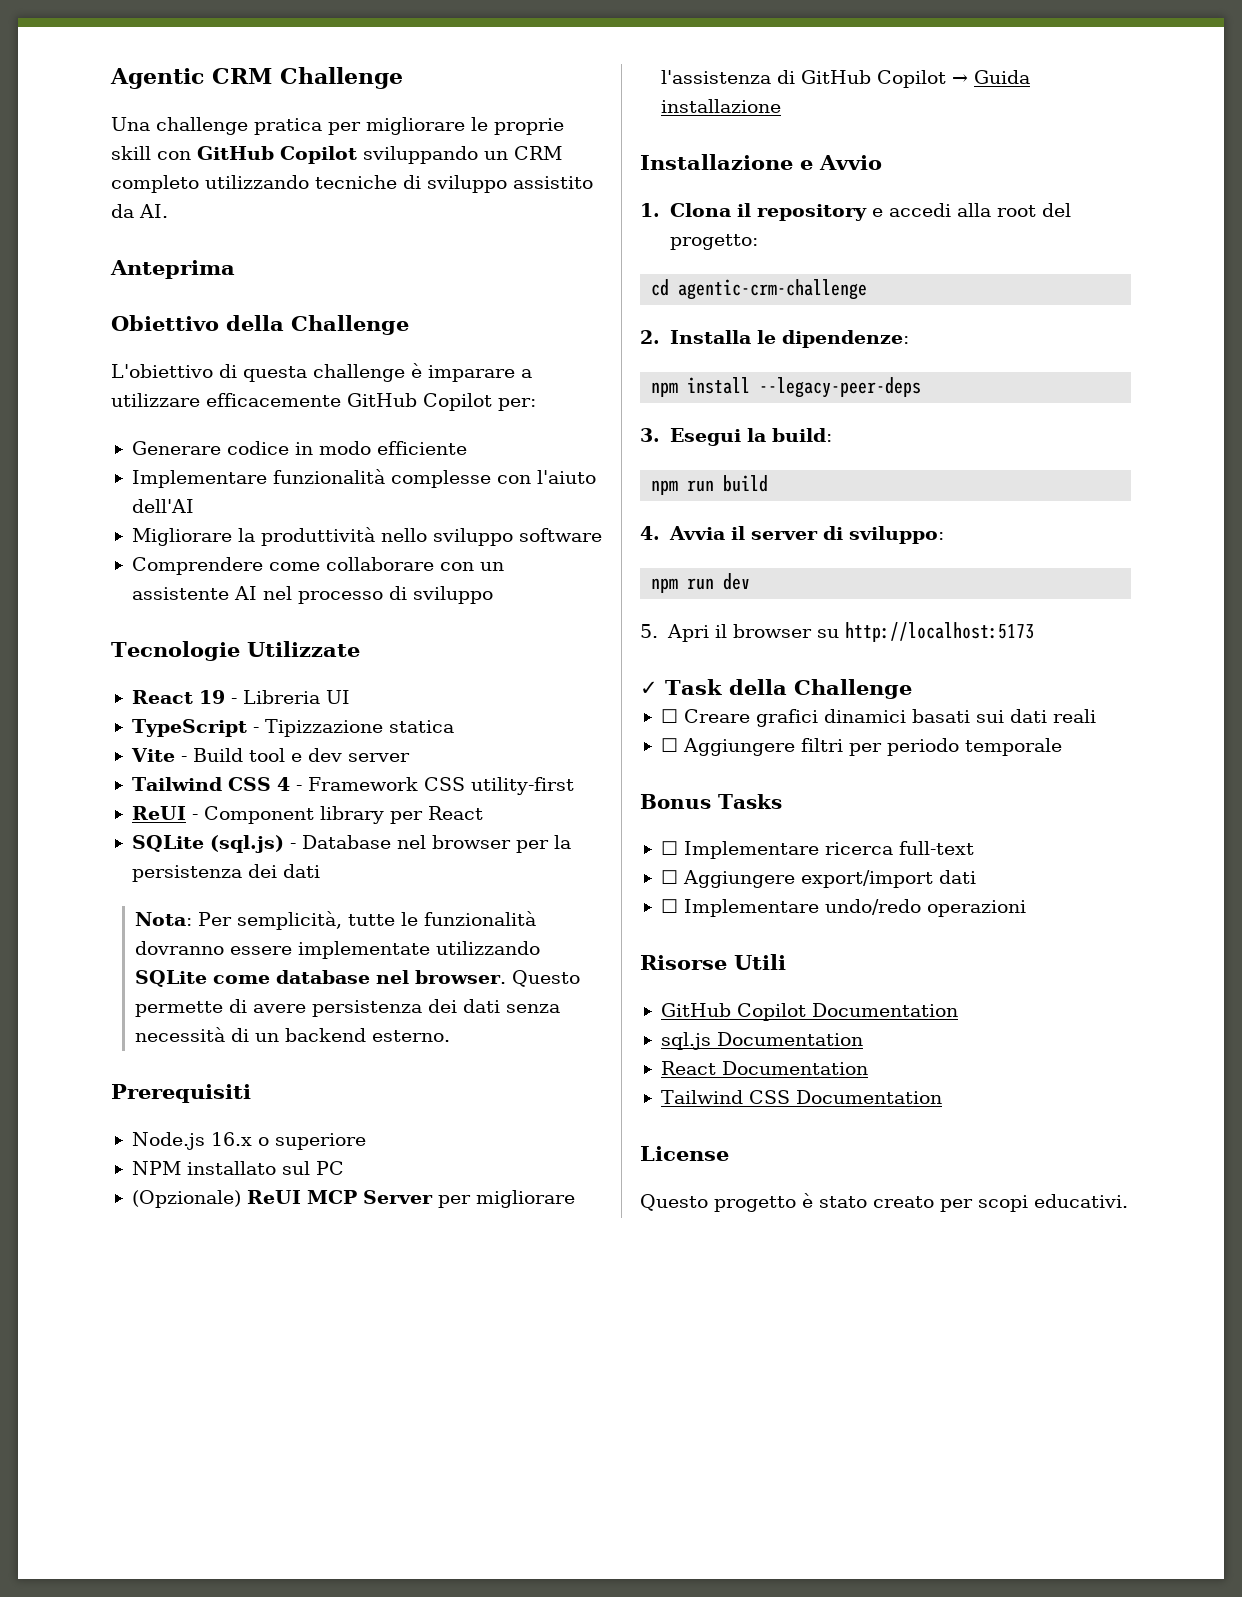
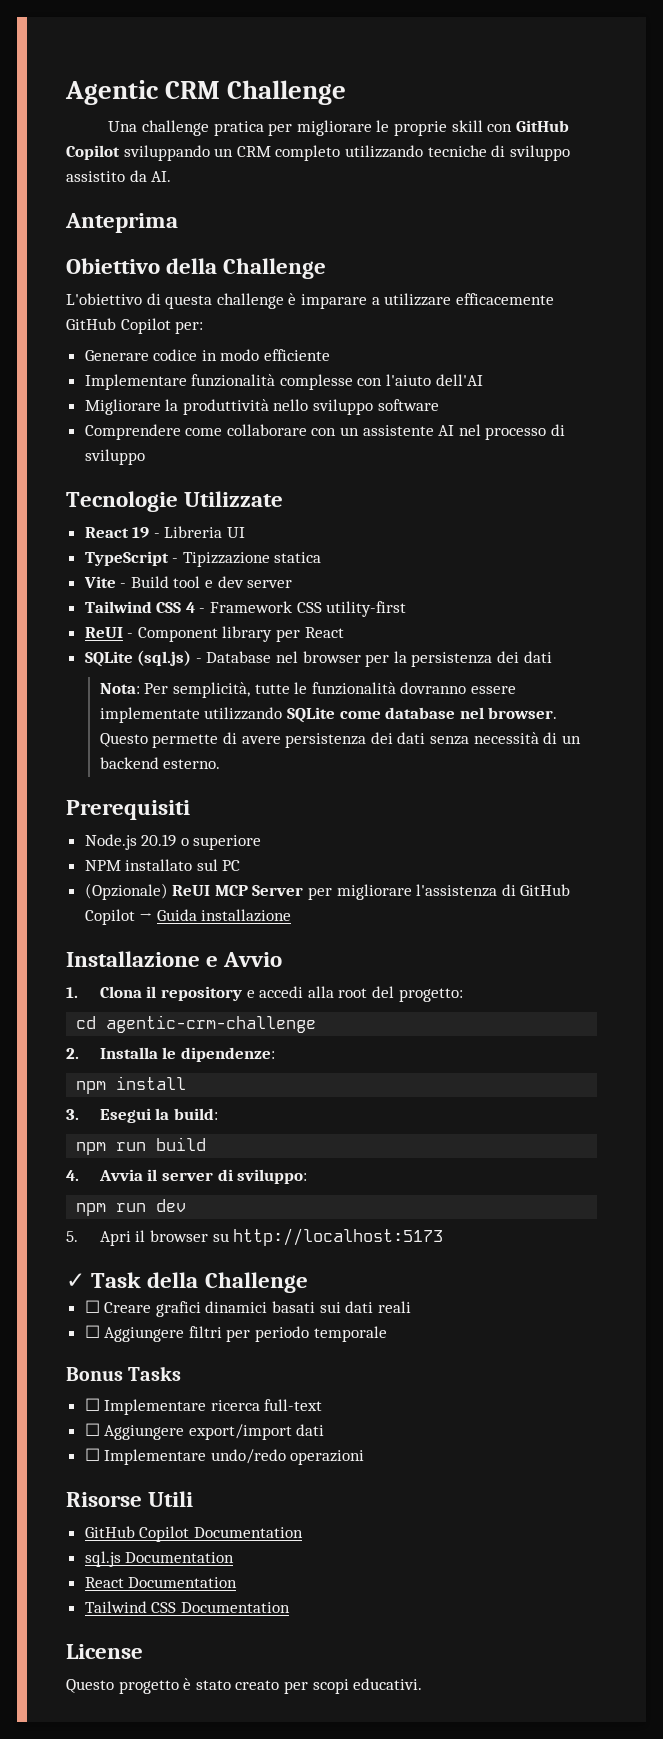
- Node.js 16.x o superiore
+ Node.js 20.19 o superiore
- npm install --legacy-peer-deps
+ npm install

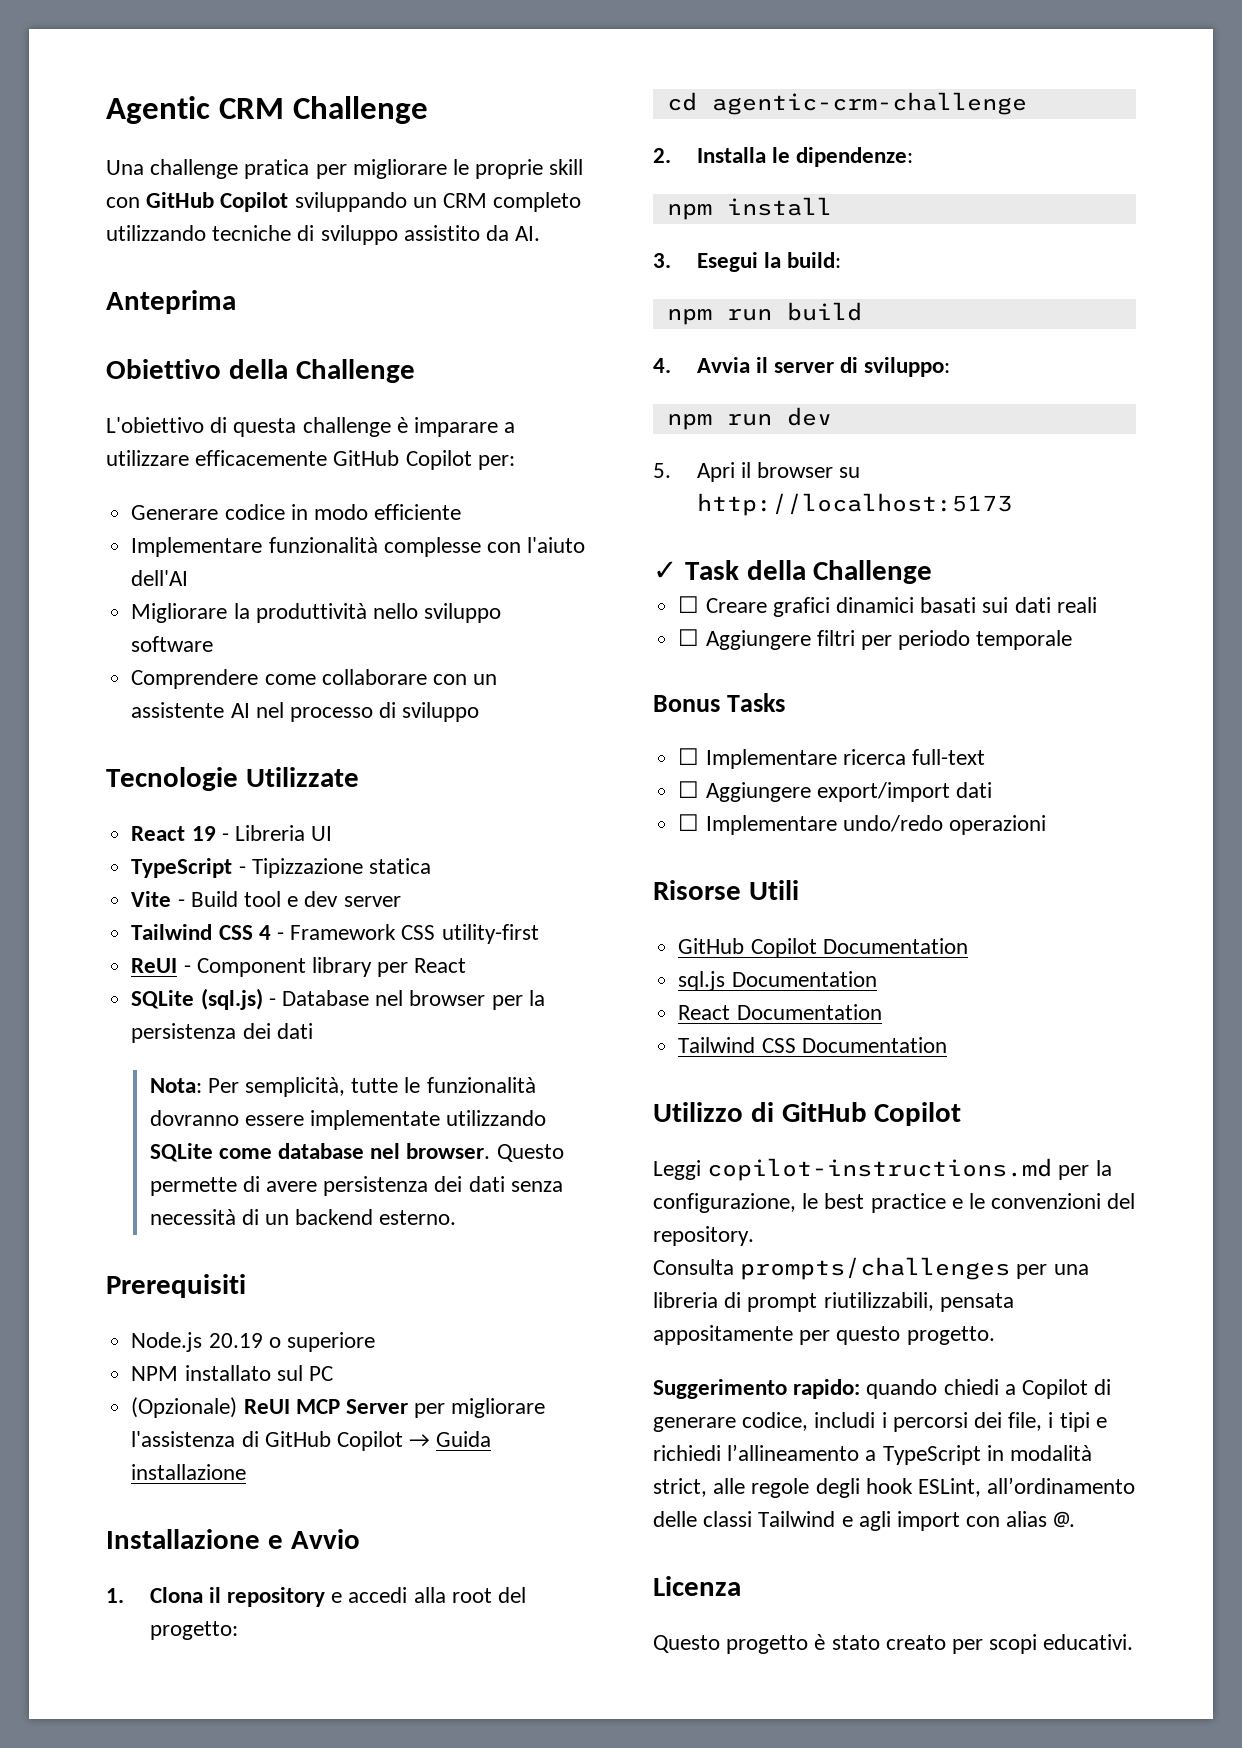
- License
+ Utilizzo di GitHub Copilot
+ Leggi copilot-instructions.md per la configurazione, le best practice e le convenzioni del repository.
+ Consulta prompts/challenges per una libreria di prompt riutilizzabili, pensata appositamente per questo progetto.
+ Suggerimento rapido: quando chiedi a Copilot di generare codice, includi i percorsi dei file, i tipi e richiedi l’allineamento a TypeScript in modalità strict, alle regole degli hook ESLint, all’ordinamento delle classi Tailwind e agli import con alias @.
+ Licenza

